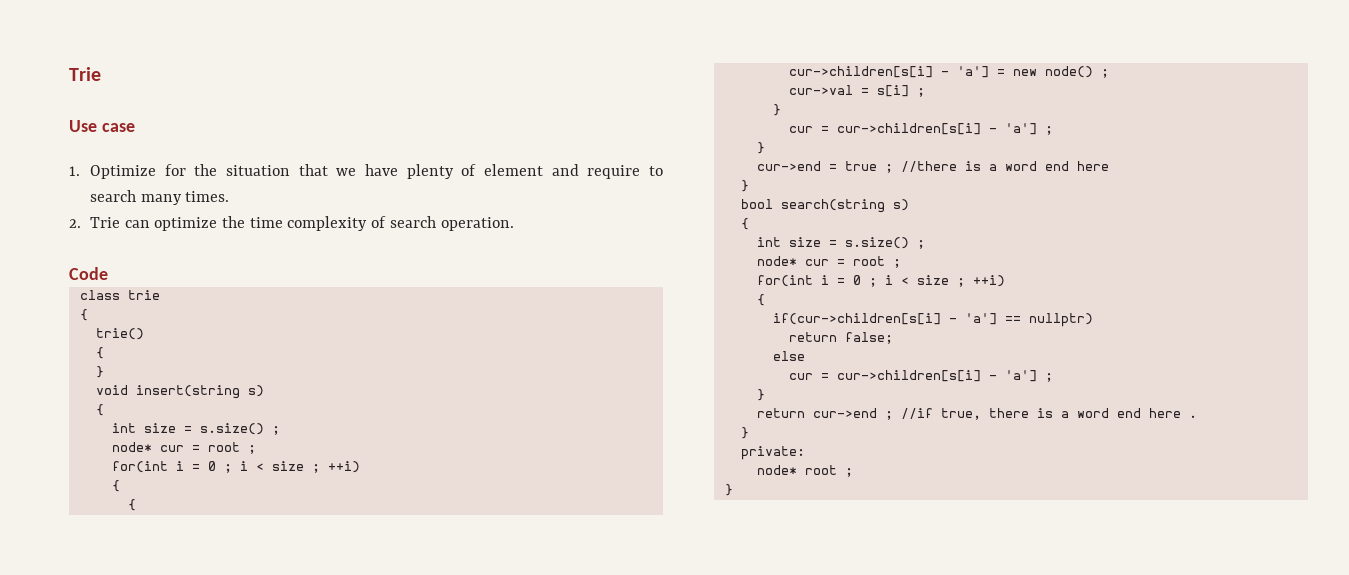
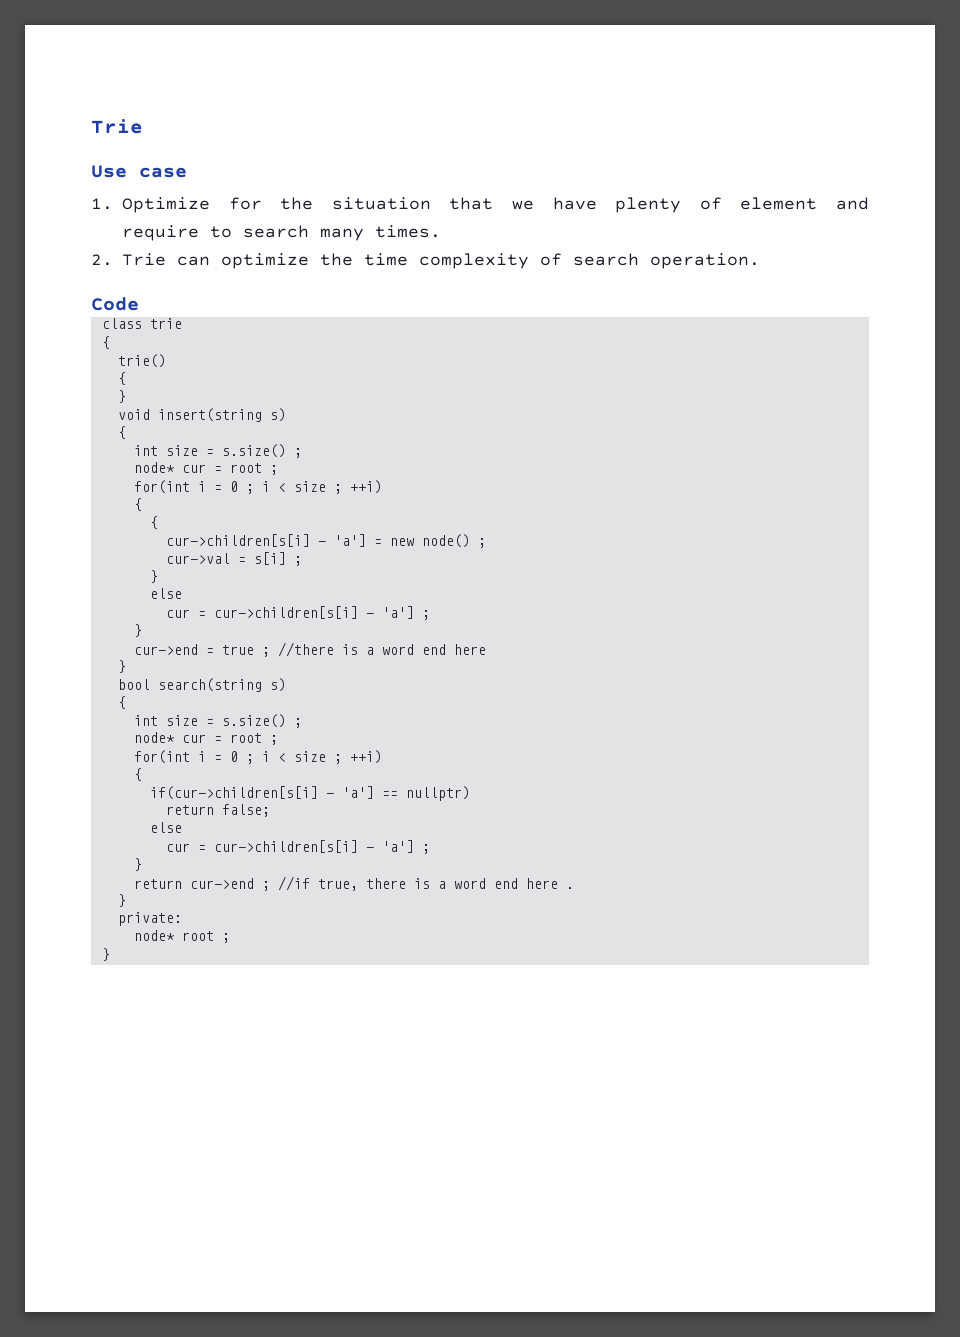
  cur->val = s[i] ;
  }
+ else

